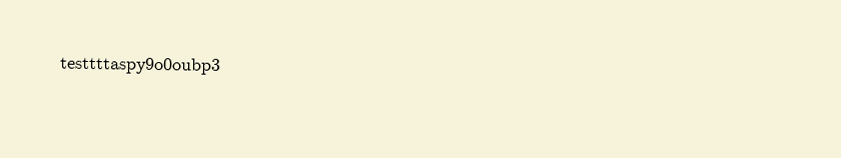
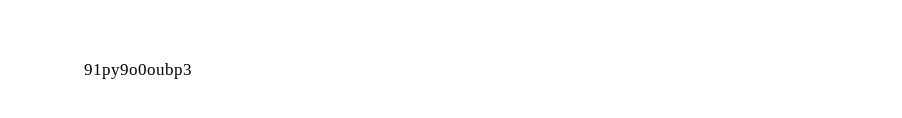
- testtttaspy9o0oubp3
+ 91py9o0oubp3

